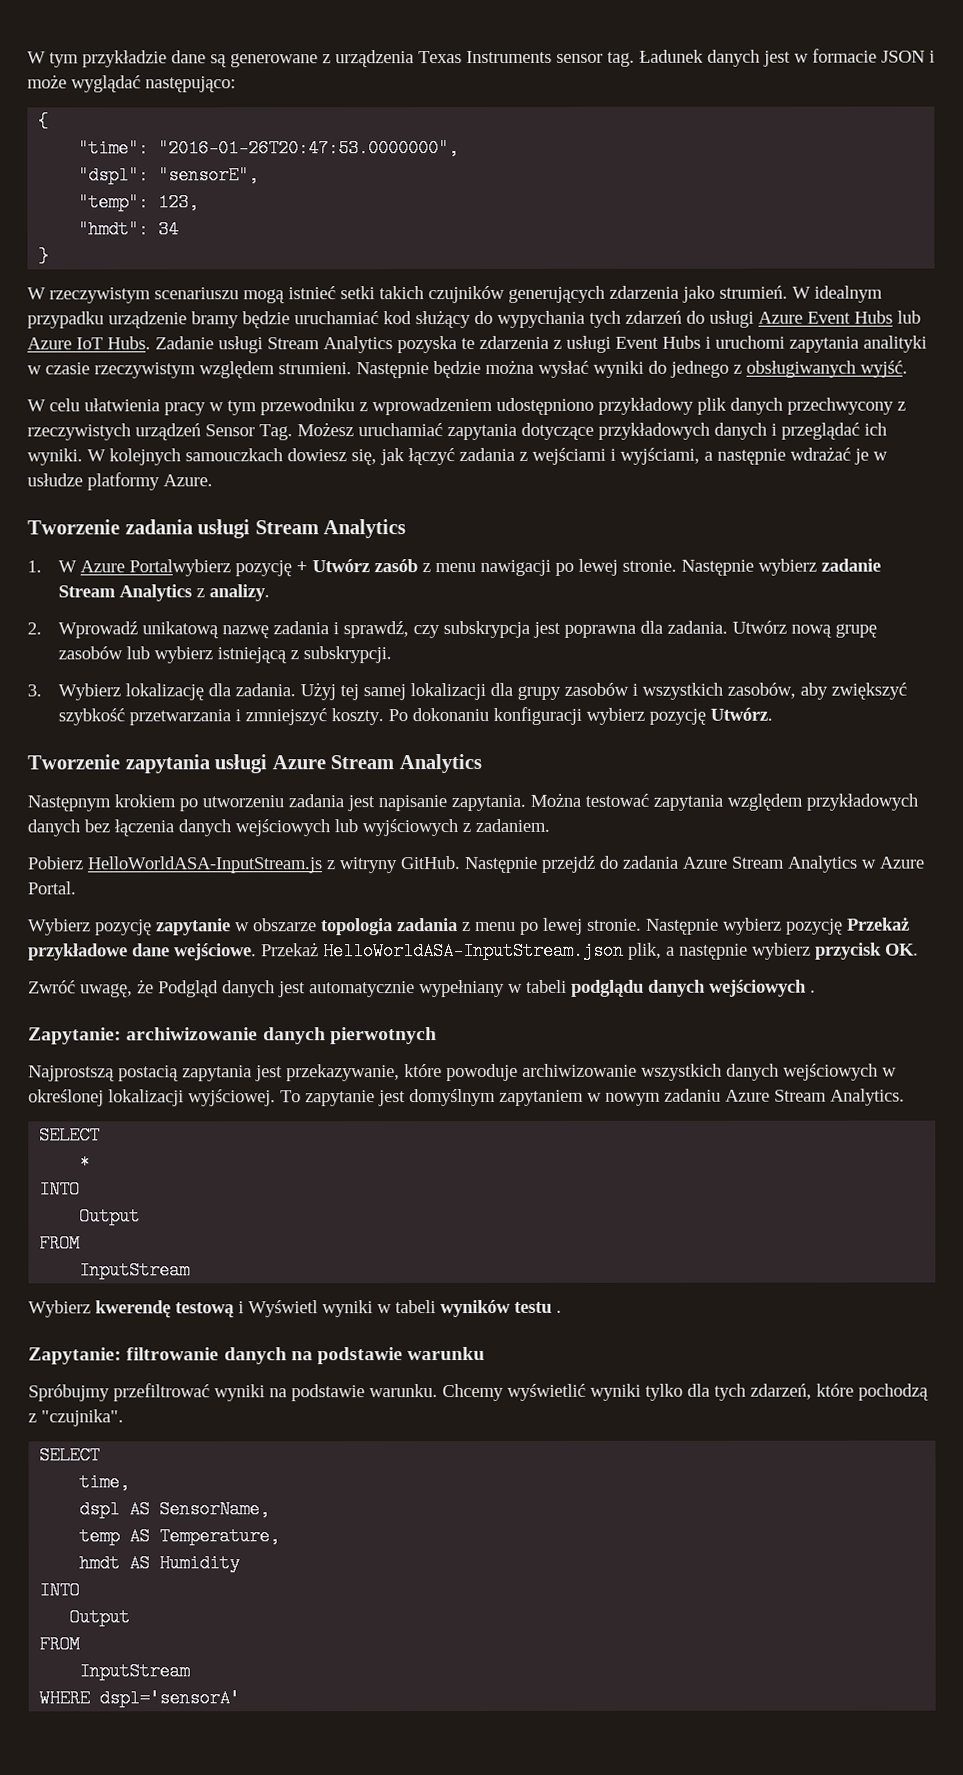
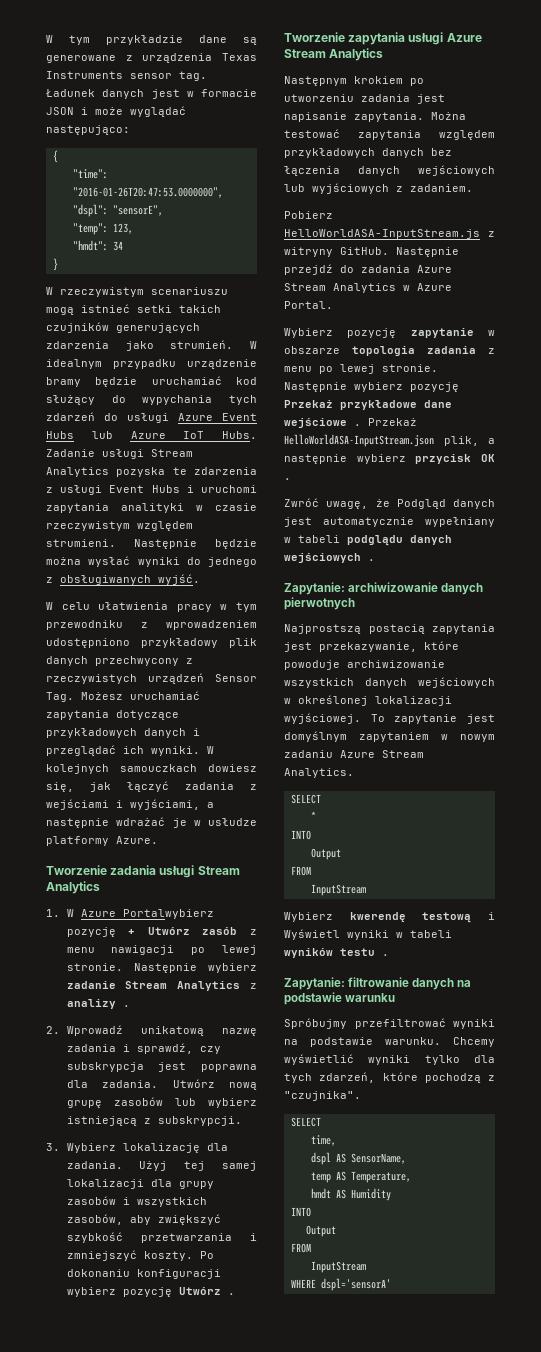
- Następnie wybierz zadanie Stream Analytics z analizy.
+ Następnie wybierz zadanie Stream Analytics z analizy .
- Po dokonaniu konfiguracji wybierz pozycję Utwórz.
+ Po dokonaniu konfiguracji wybierz pozycję Utwórz .
- Następnie wybierz pozycję Przekaż przykładowe dane wejściowe.
+ Następnie wybierz pozycję Przekaż przykładowe dane wejściowe .
- Przekaż HelloWorldASA-InputStream.json plik, a następnie wybierz przycisk OK.
+ Przekaż HelloWorldASA-InputStream.json plik, a następnie wybierz przycisk OK .

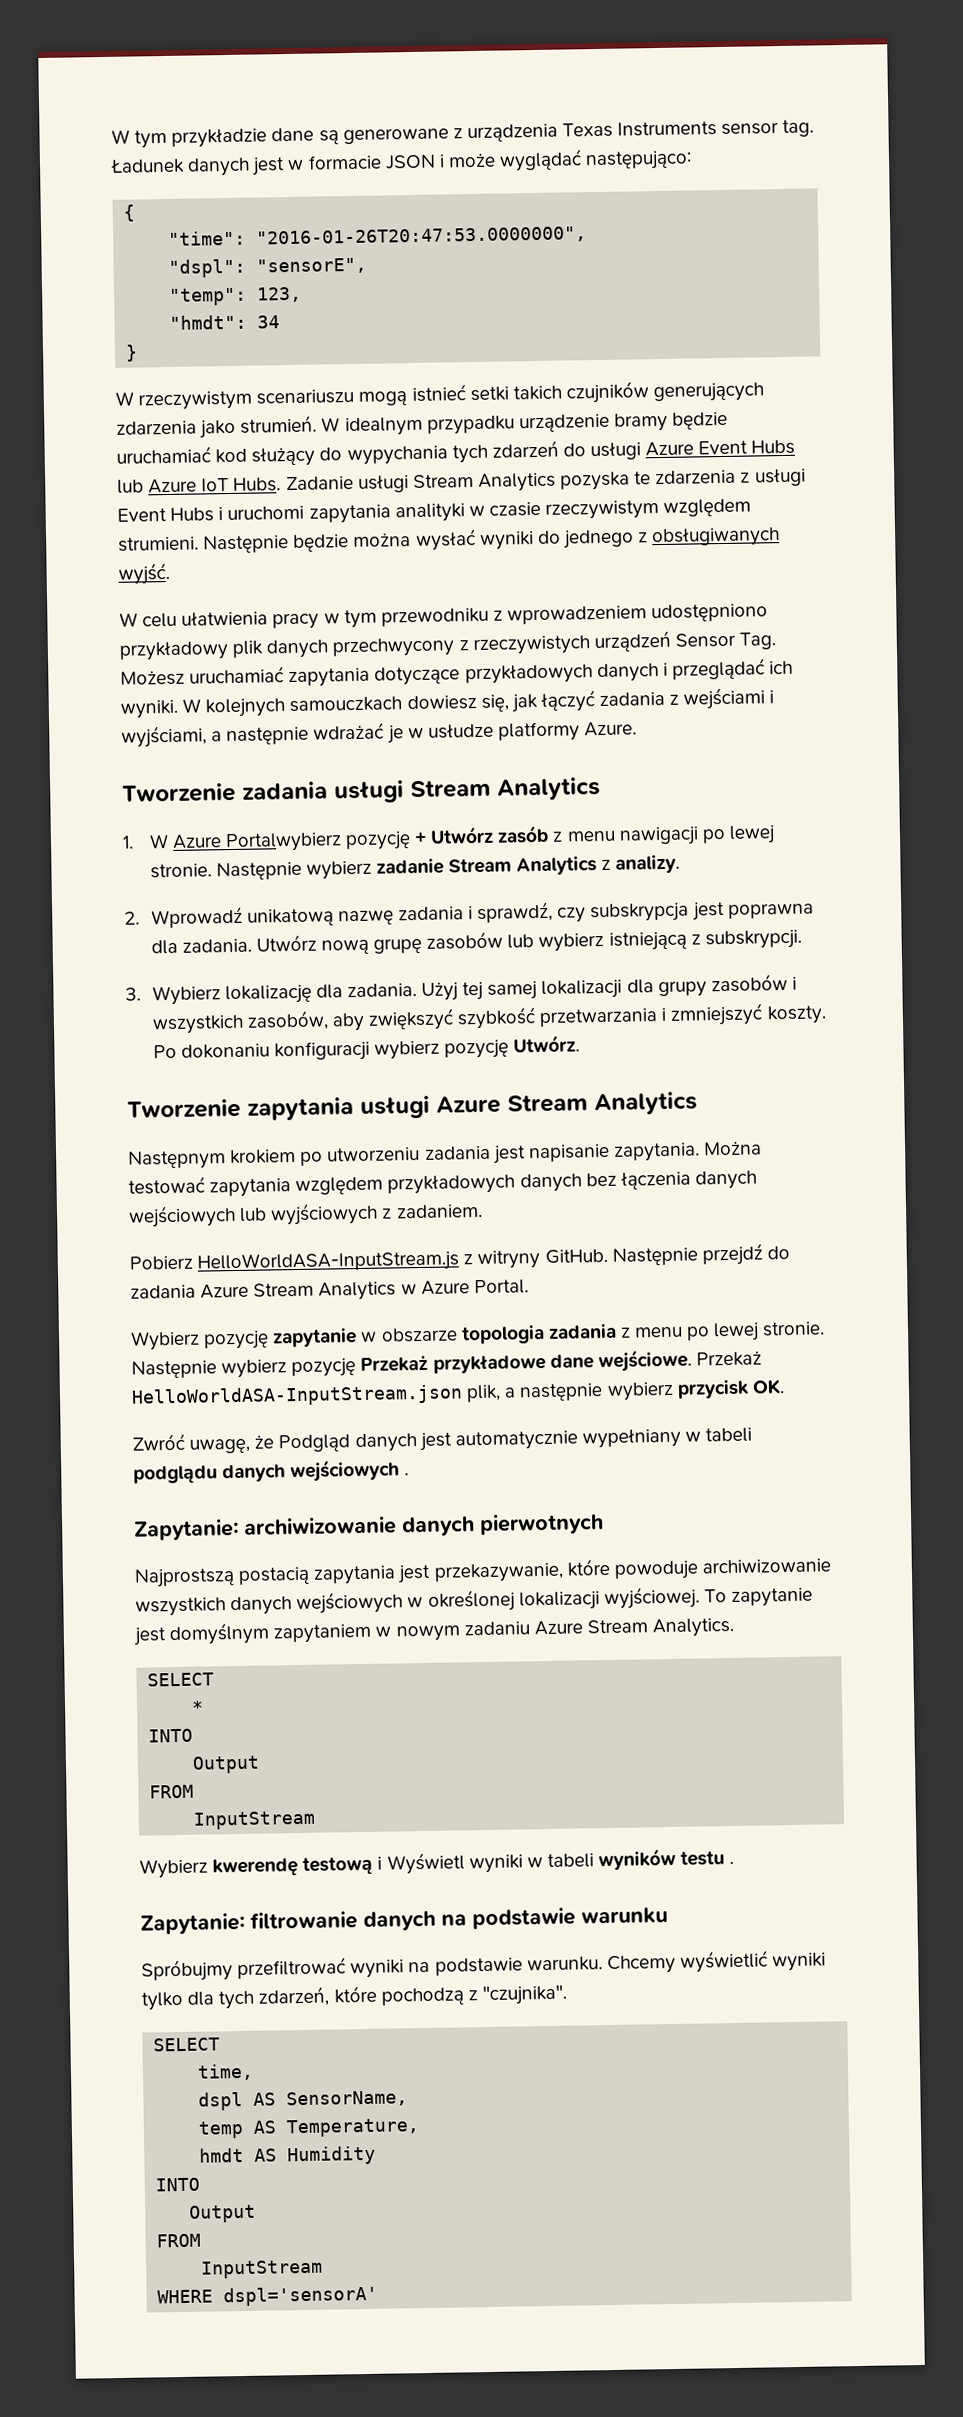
- Następnie wybierz zadanie Stream Analytics z analizy .
+ Następnie wybierz zadanie Stream Analytics z analizy.
- Po dokonaniu konfiguracji wybierz pozycję Utwórz .
+ Po dokonaniu konfiguracji wybierz pozycję Utwórz.
- Następnie wybierz pozycję Przekaż przykładowe dane wejściowe .
+ Następnie wybierz pozycję Przekaż przykładowe dane wejściowe.
- Przekaż HelloWorldASA-InputStream.json plik, a następnie wybierz przycisk OK .
+ Przekaż HelloWorldASA-InputStream.json plik, a następnie wybierz przycisk OK.

